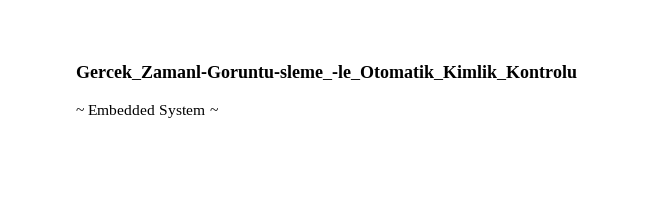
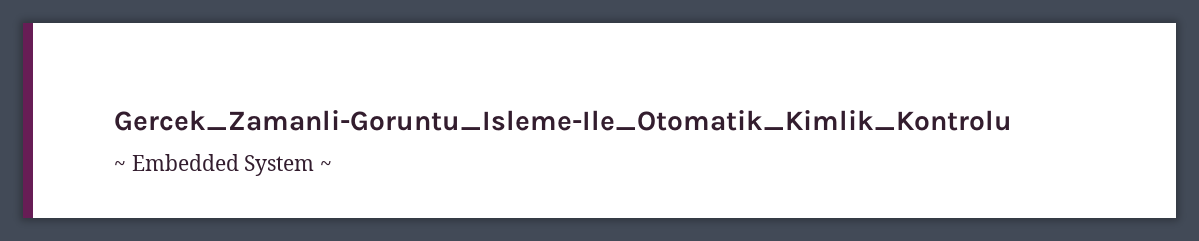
- Gercek_Zamanl-Goruntu-sleme_-le_Otomatik_Kimlik_Kontrolu
+ Gercek_Zamanli-Goruntu_Isleme-Ile_Otomatik_Kimlik_Kontrolu

